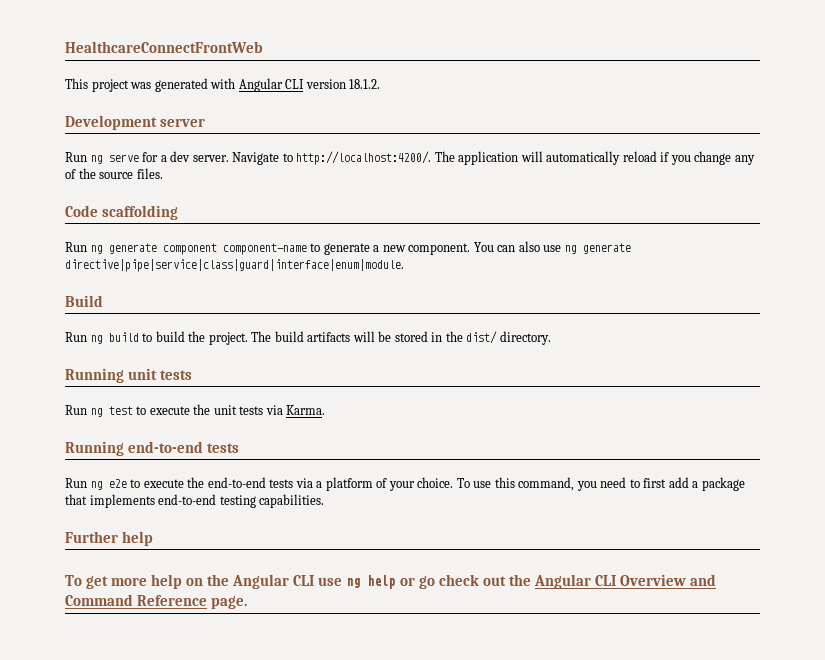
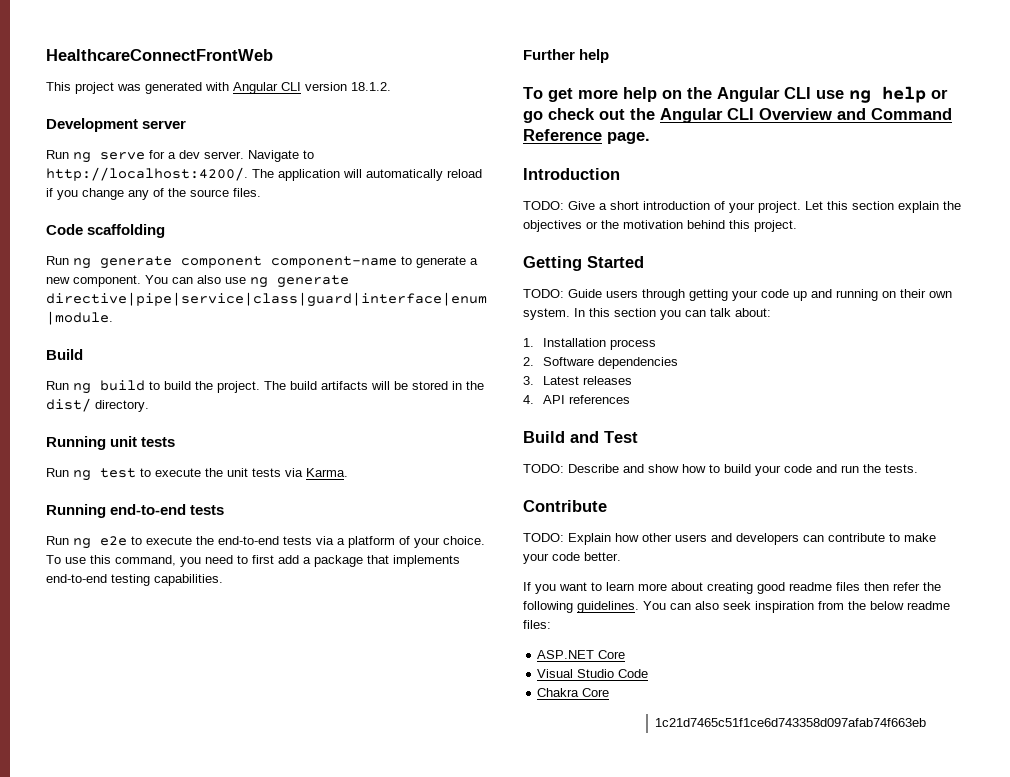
+ Introduction
+ TODO: Give a short introduction of your project. Let this section explain the objectives or the motivation behind this project.
+ Getting Started
+ TODO: Guide users through getting your code up and running on their own system. In this section you can talk about:
+ 1. Installation process
+ 2. Software dependencies
+ 3. Latest releases
+ 4. API references
+ Build and Test
+ TODO: Describe and show how to build your code and run the tests.
+ Contribute
+ TODO: Explain how other users and developers can contribute to make your code better.
+ If you want to learn more about creating good readme files then refer the following guidelines. You can also seek inspiration from the below readme files:
+ ASP.NET Core
+ Visual Studio Code
+ Chakra Core
+ 1c21d7465c51f1ce6d743358d097afab74f663eb

